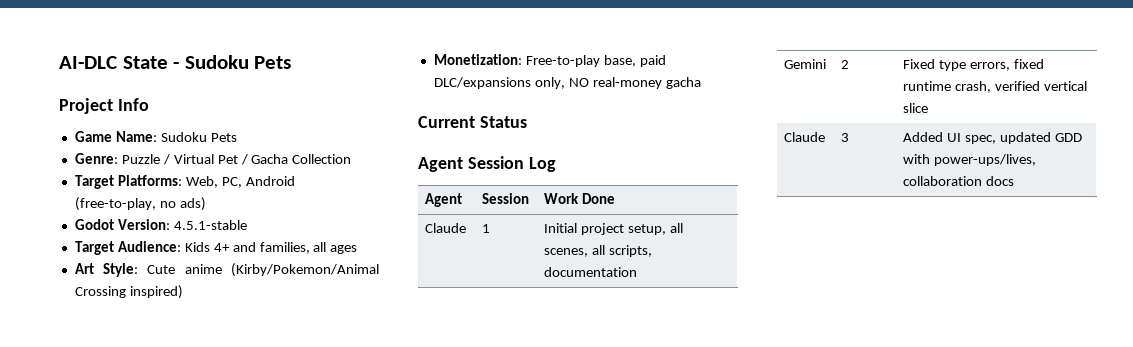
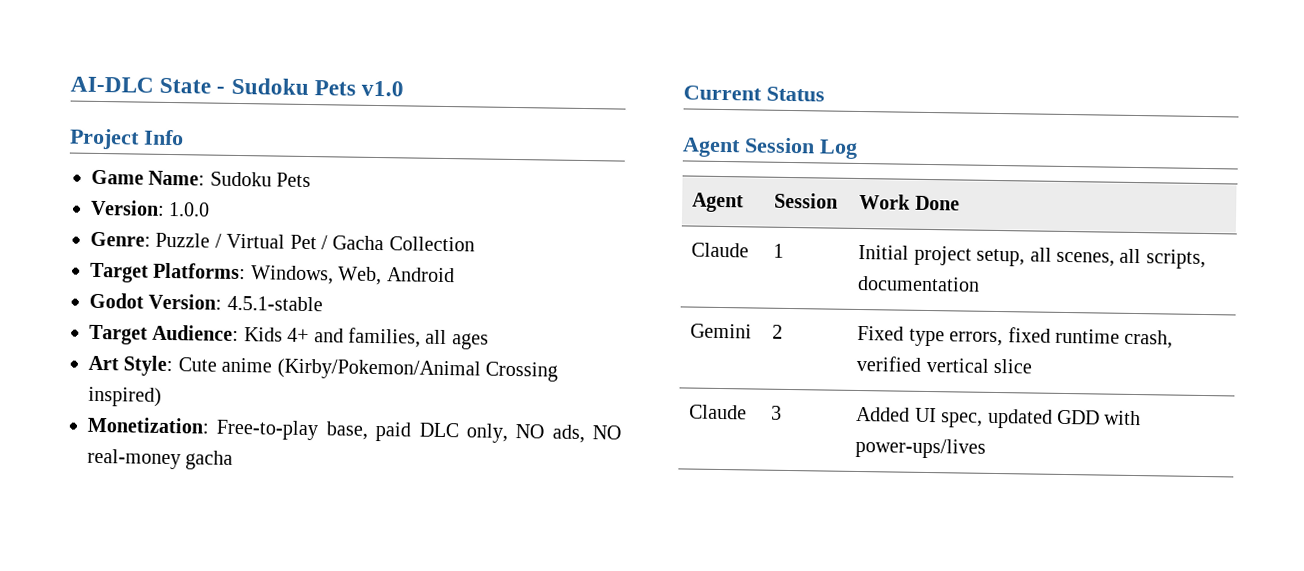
- AI-DLC State - Sudoku Pets
+ AI-DLC State - Sudoku Pets v1.0
+ Version: 1.0.0
- Target Platforms: Web, PC, Android (free-to-play, no ads)
+ Target Platforms: Windows, Web, Android
- Monetization: Free-to-play base, paid DLC/expansions only, NO real-money gacha
+ Monetization: Free-to-play base, paid DLC only, NO ads, NO real-money gacha
- Claude | 3 | Added UI spec, updated GDD with power-ups/lives, collaboration docs
+ Claude | 3 | Added UI spec, updated GDD with power-ups/lives

